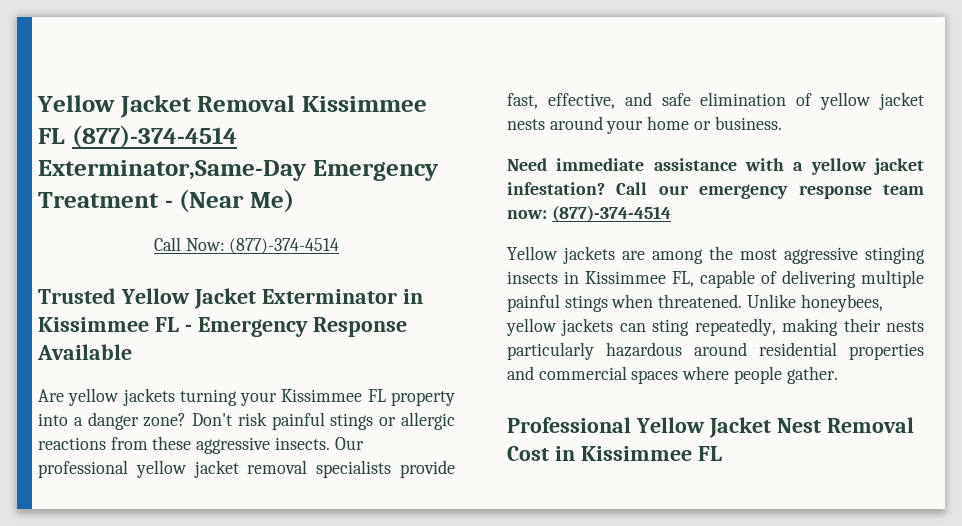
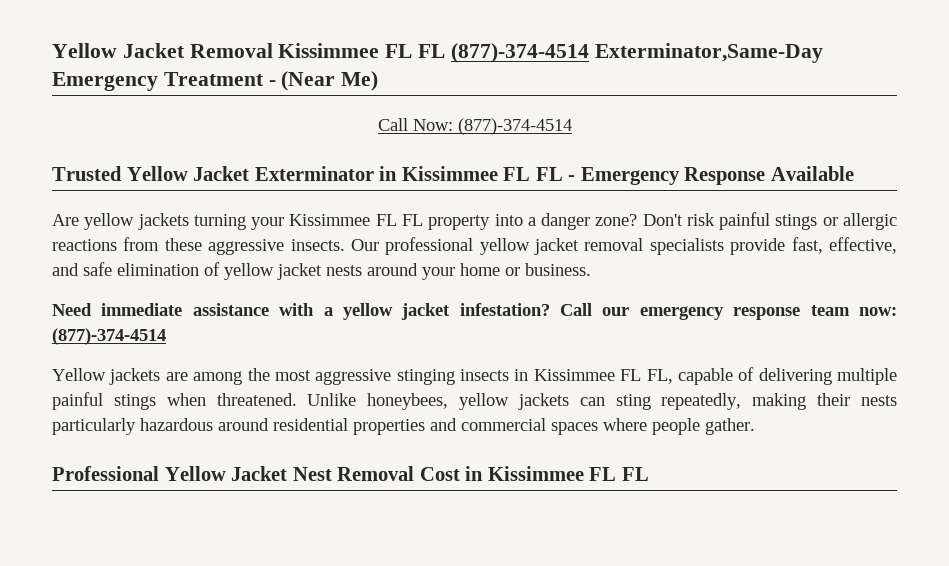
- Yellow Jacket Removal Kissimmee FL (877)-374-4514 Exterminator,Same-Day Emergency Treatment - (Near Me)
+ Yellow Jacket Removal Kissimmee FL FL (877)-374-4514 Exterminator,Same-Day Emergency Treatment - (Near Me)
- Trusted Yellow Jacket Exterminator in Kissimmee FL - Emergency Response Available
+ Trusted Yellow Jacket Exterminator in Kissimmee FL FL - Emergency Response Available
- Are yellow jackets turning your Kissimmee FL property into a danger zone?
+ Are yellow jackets turning your Kissimmee FL FL property into a danger zone?
- Yellow jackets are among the most aggressive stinging insects in Kissimmee FL, capable of delivering multiple painful stings when threatened.
+ Yellow jackets are among the most aggressive stinging insects in Kissimmee FL FL, capable of delivering multiple painful stings when threatened.
- Professional Yellow Jacket Nest Removal Cost in Kissimmee FL
+ Professional Yellow Jacket Nest Removal Cost in Kissimmee FL FL

